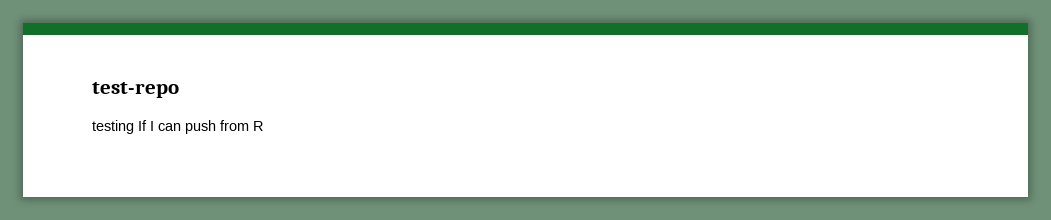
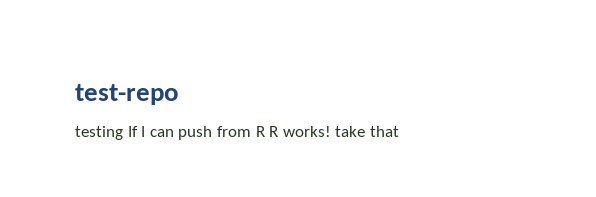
- testing If I can push from R
+ testing If I can push from R R works! take that

